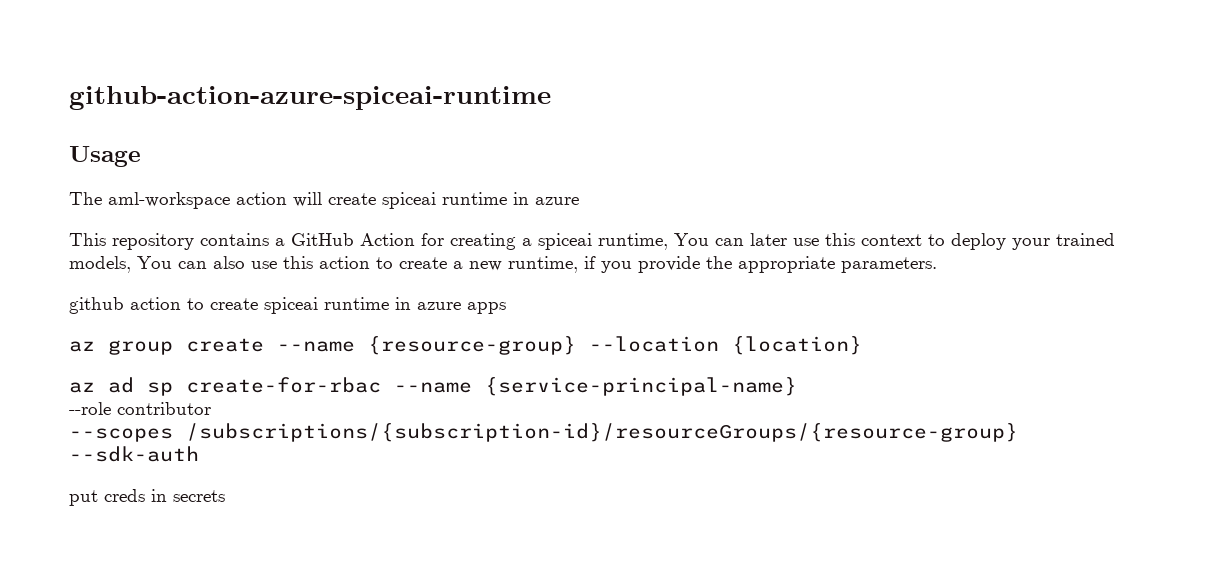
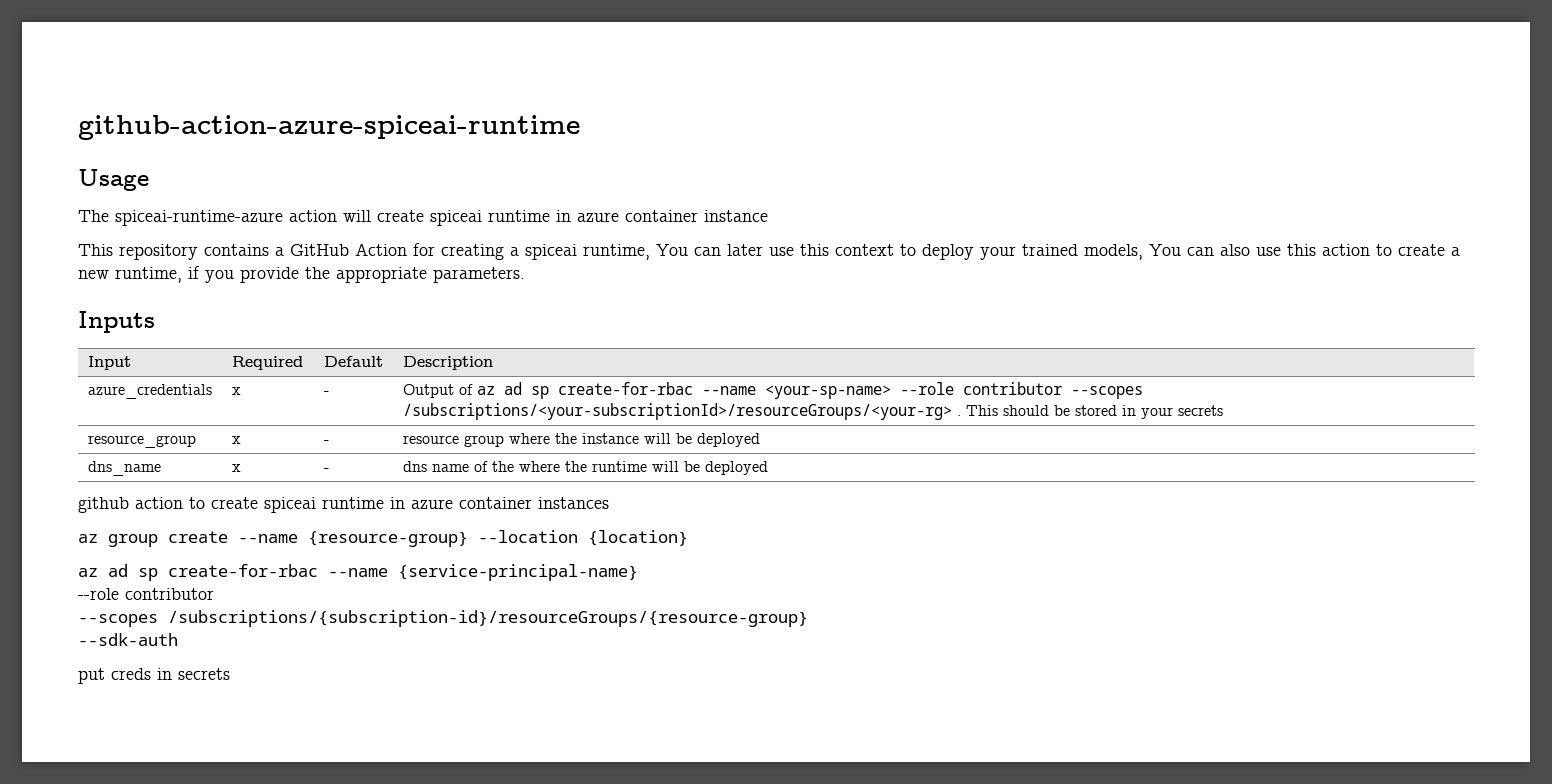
- The aml-workspace action will create spiceai runtime in azure
+ The spiceai-runtime-azure action will create spiceai runtime in azure container instance
+ Inputs
+ Input | Required | Default | Description
+ azure_credentials | x | - | Output of az ad sp create-for-rbac --name <your-sp-name> --role contributor --scopes /subscriptions/<your-subscriptionId>/resourceGroups/<your-rg> . This should be stored in your secrets
+ resource_group | x | - | resource group where the instance will be deployed
+ dns_name | x | - | dns name of the where the runtime will be deployed
- github action to create spiceai runtime in azure apps
+ github action to create spiceai runtime in azure container instances

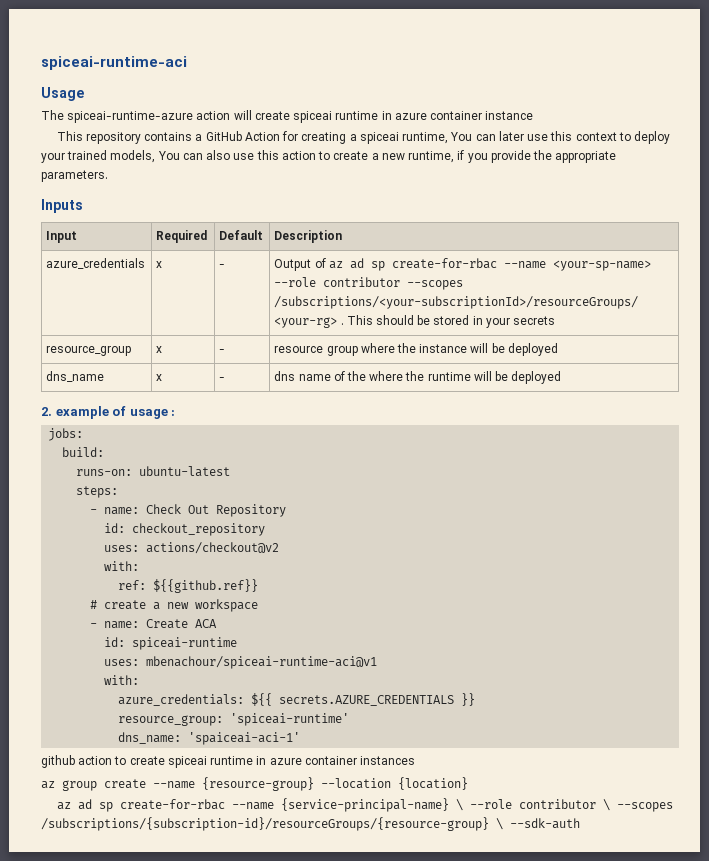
- github-action-azure-spiceai-runtime
+ spiceai-runtime-aci
+ 2. example of usage :
+ jobs:
+ build:
+ runs-on: ubuntu-latest
+ steps:
+ - name: Check Out Repository
+ id: checkout_repository
+ uses: actions/checkout@v2
+ with:
+ ref: ${{github.ref}}
+ # create a new workspace
+ - name: Create ACA
+ id: spiceai-runtime
+ uses: mbenachour/spiceai-runtime-aci@v1
+ with:
+ azure_credentials: ${{ secrets.AZURE_CREDENTIALS }}
+ resource_group: 'spiceai-runtime'
+ dns_name: 'spaiceai-aci-1'
- az ad sp create-for-rbac --name {service-principal-name}
- --role contributor
- --scopes /subscriptions/{subscription-id}/resourceGroups/{resource-group}
- --sdk-auth
+ az ad sp create-for-rbac --name {service-principal-name} \ --role contributor \ --scopes /subscriptions/{subscription-id}/resourceGroups/{resource-group} \ --sdk-auth
- put creds in secrets

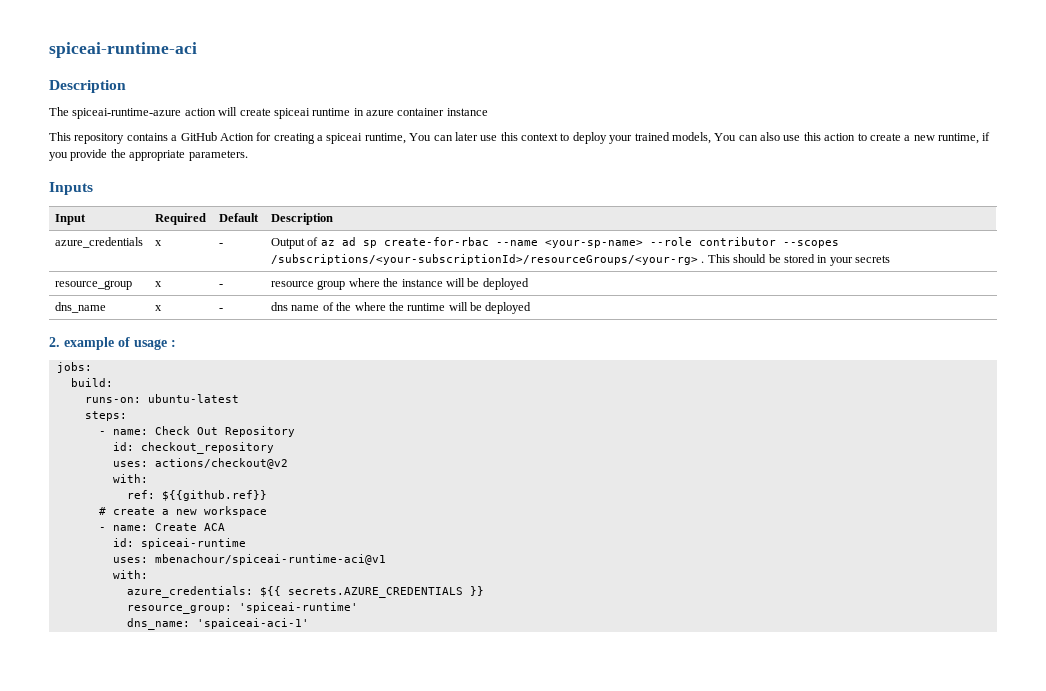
  spiceai-runtime-aci
- Usage
+ Description
- github action to create spiceai runtime in azure container instances
- az group create --name {resource-group} --location {location}
- az ad sp create-for-rbac --name {service-principal-name} \ --role contributor \ --scopes /subscriptions/{subscription-id}/resourceGroups/{resource-group} \ --sdk-auth

